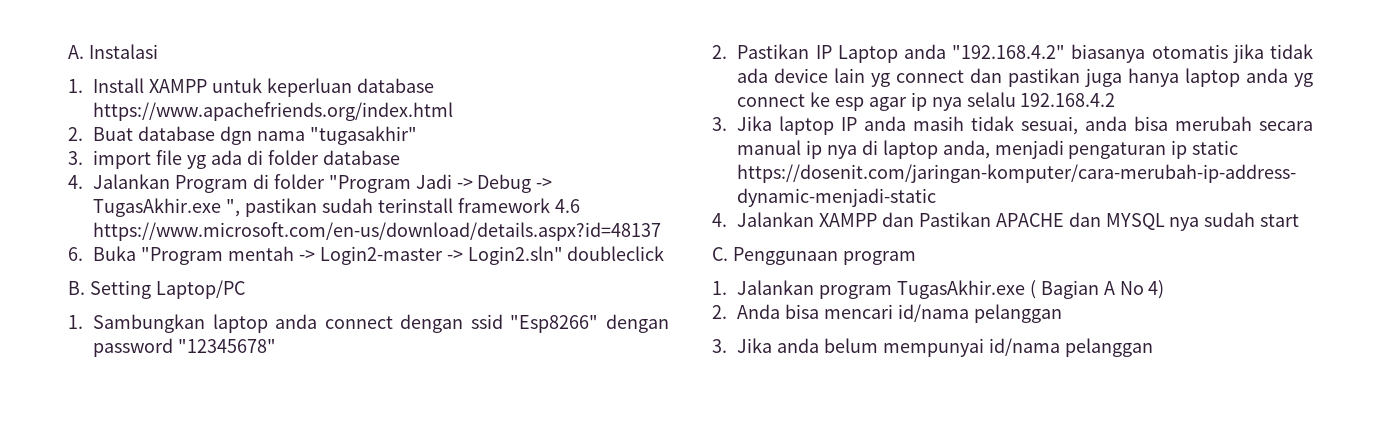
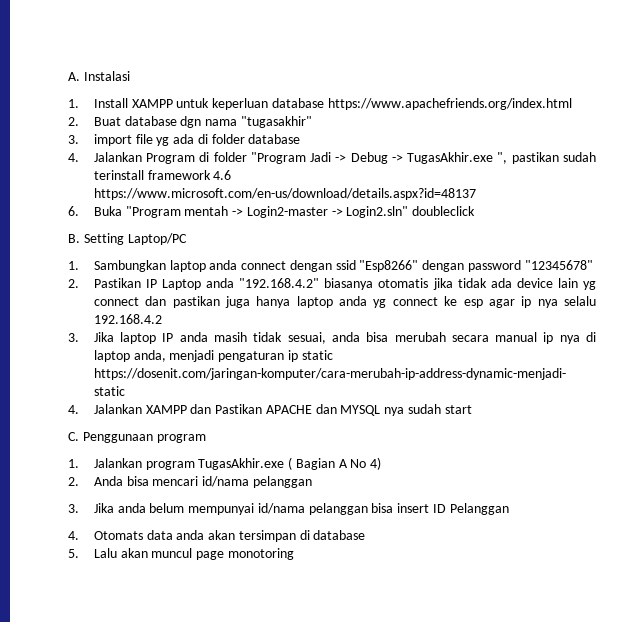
- 3. Jika anda belum mempunyai id/nama pelanggan
+ 3. Jika anda belum mempunyai id/nama pelanggan bisa insert ID Pelanggan
+ 4. Otomats data anda akan tersimpan di database
+ 5. Lalu akan muncul page monotoring

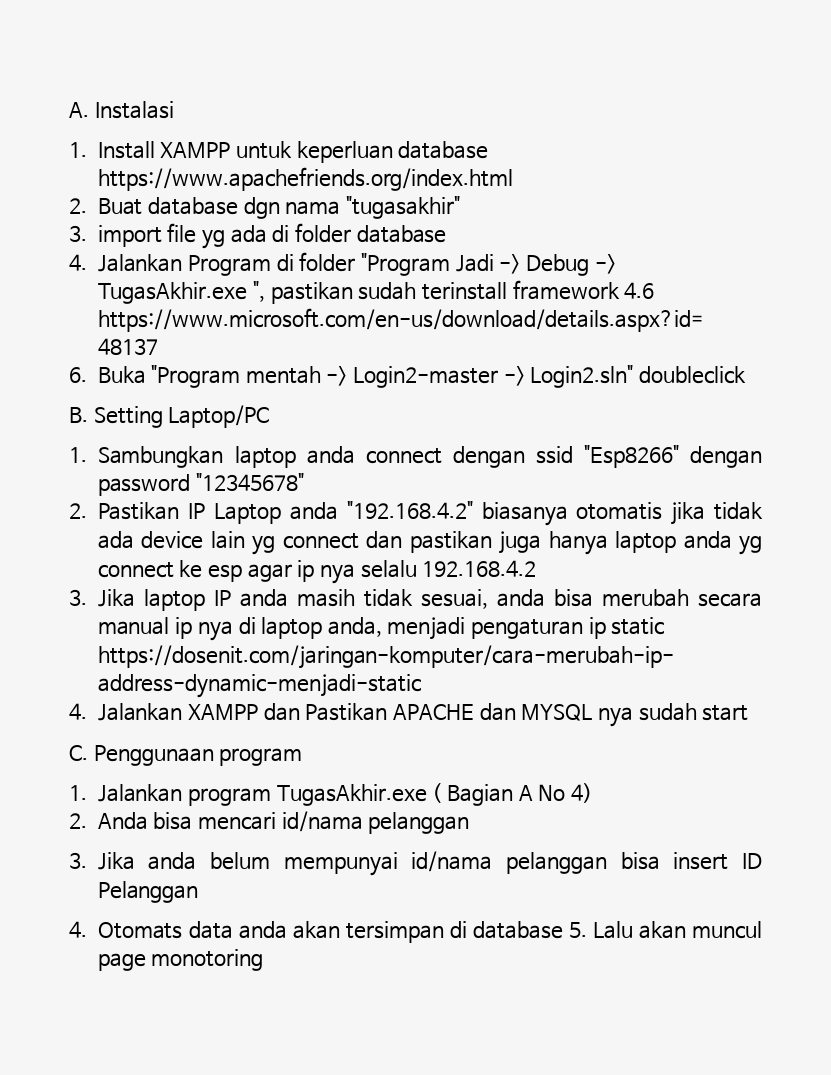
- 4. Otomats data anda akan tersimpan di database
- 5. Lalu akan muncul page monotoring
+ 4. Otomats data anda akan tersimpan di database 5. Lalu akan muncul page monotoring

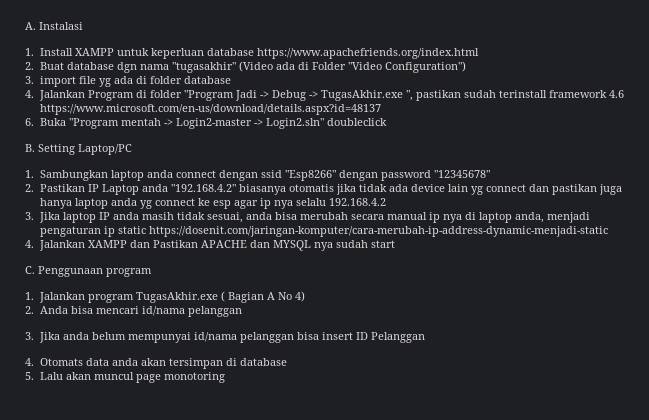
- 2. Buat database dgn nama "tugasakhir"
+ 2. Buat database dgn nama "tugasakhir" (Video ada di Folder "Video Configuration")
- 4. Otomats data anda akan tersimpan di database 5. Lalu akan muncul page monotoring
+ 4. Otomats data anda akan tersimpan di database
+ 5. Lalu akan muncul page monotoring

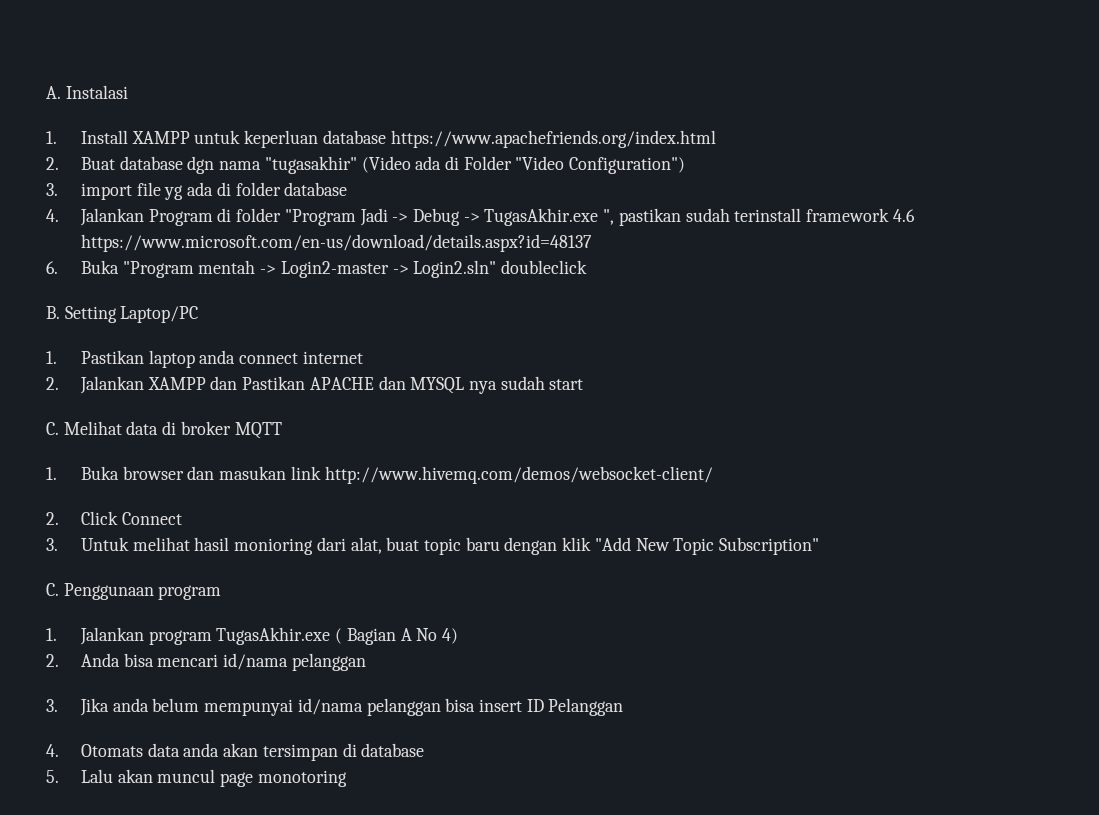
- 1. Sambungkan laptop anda connect dengan ssid "Esp8266" dengan password "12345678"
- 2. Pastikan IP Laptop anda "192.168.4.2" biasanya otomatis jika tidak ada device lain yg connect dan pastikan juga hanya laptop anda yg connect ke esp agar ip nya selalu 192.168.4.2
- 3. Jika laptop IP anda masih tidak sesuai, anda bisa merubah secara manual ip nya di laptop anda, menjadi pengaturan ip static https://dosenit.com/jaringan-komputer/cara-merubah-ip-address-dynamic-menjadi-static
- 4. Jalankan XAMPP dan Pastikan APACHE dan MYSQL nya sudah start
+ 1. Pastikan laptop anda connect internet
+ 2. Jalankan XAMPP dan Pastikan APACHE dan MYSQL nya sudah start
+ C. Melihat data di broker MQTT
+ 1. Buka browser dan masukan link http://www.hivemq.com/demos/websocket-client/
+ 2. Click Connect
+ 3. Untuk melihat hasil monioring dari alat, buat topic baru dengan klik "Add New Topic Subscription"

